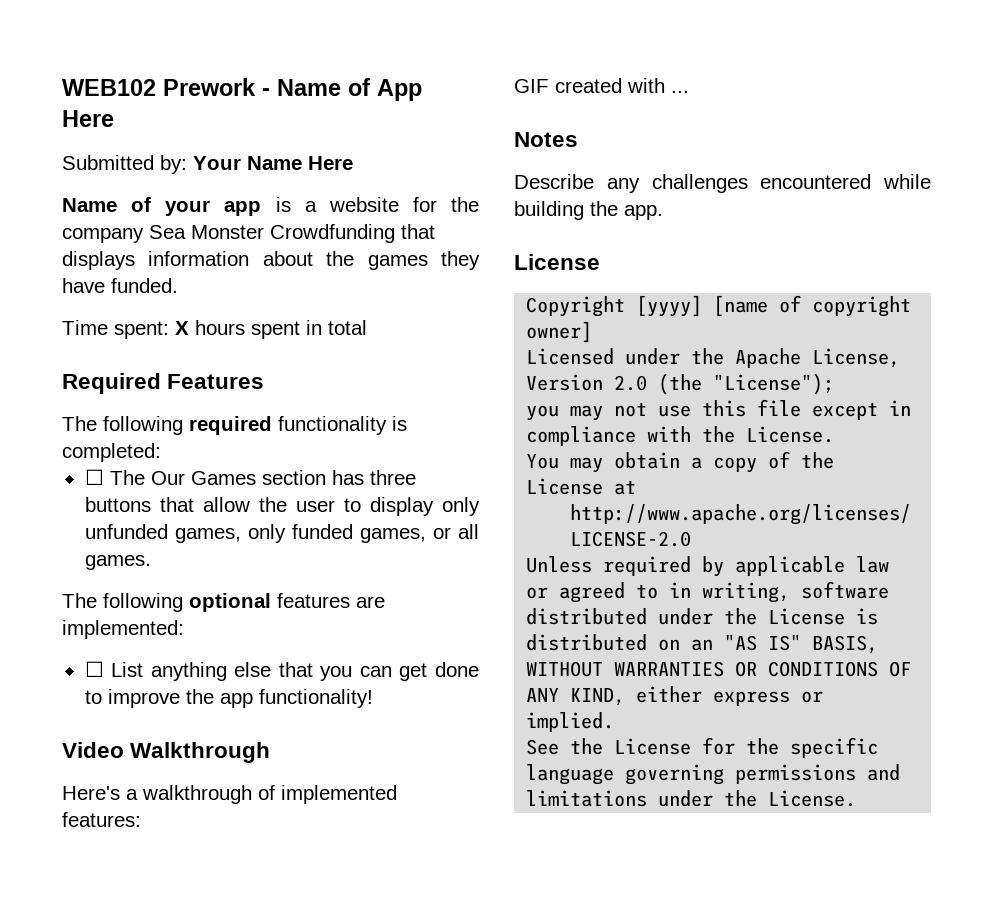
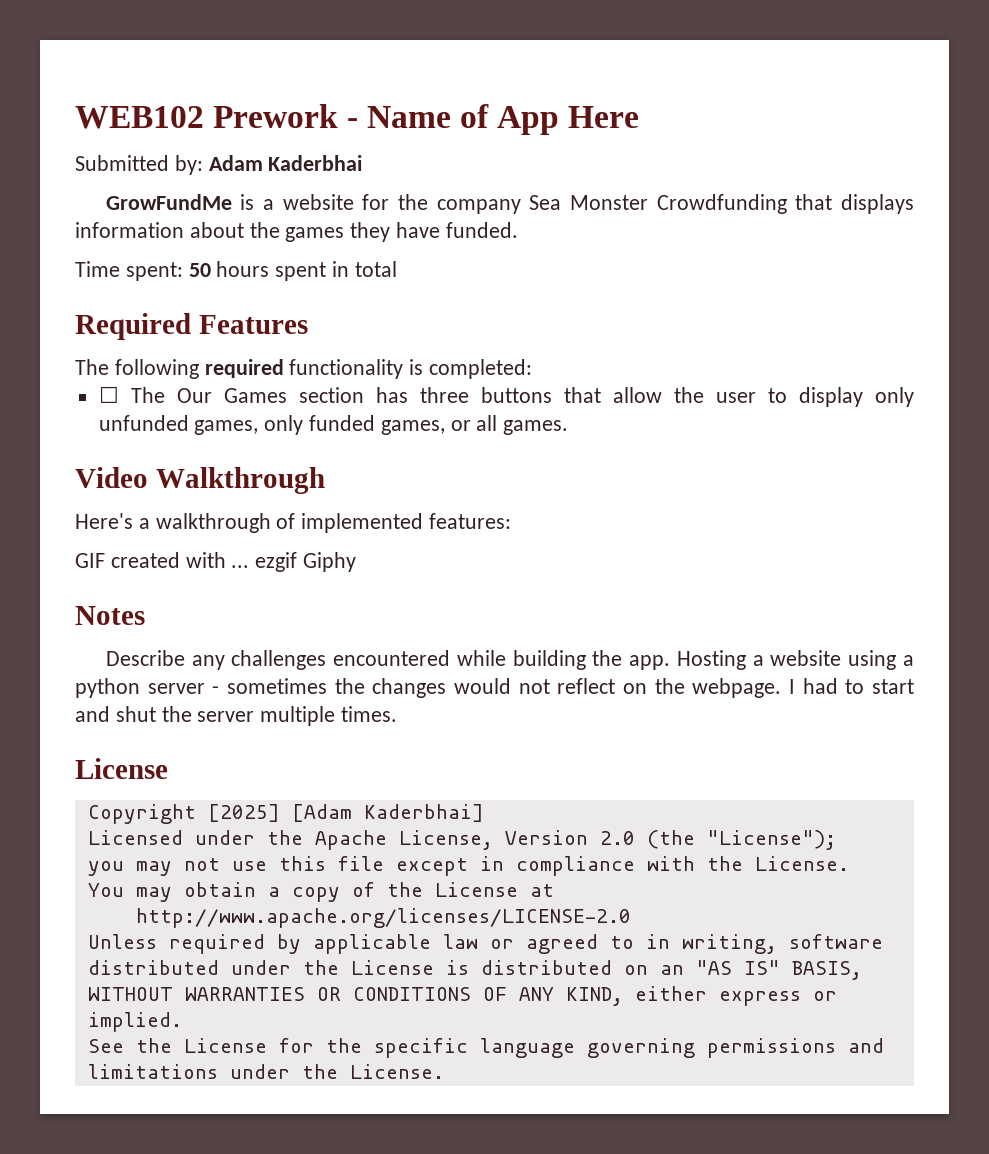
- Submitted by: Your Name Here
- Name of your app is a website for the company Sea Monster Crowdfunding that displays information about the games they have funded.
+ Submitted by: Adam Kaderbhai
+ GrowFundMe is a website for the company Sea Monster Crowdfunding that displays information about the games they have funded.
- Time spent: X hours spent in total
+ Time spent: 50 hours spent in total
- The following optional features are implemented:
- ☐ List anything else that you can get done to improve the app functionality!
- GIF created with ...
+ GIF created with ... ezgif Giphy
- Describe any challenges encountered while building the app.
+ Describe any challenges encountered while building the app. Hosting a website using a python server - sometimes the changes would not reflect on the webpage. I had to start and shut the server multiple times.
  License
- Copyright [yyyy] [name of copyright owner]
+ Copyright [2025] [Adam Kaderbhai]

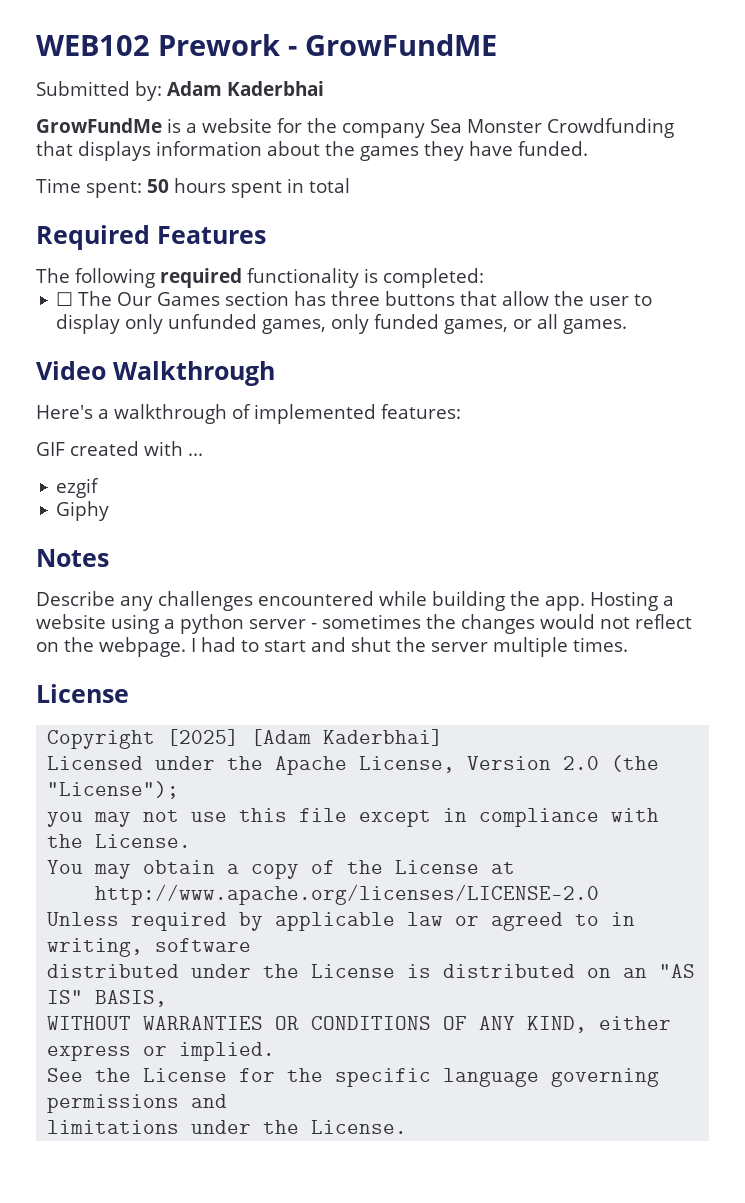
- WEB102 Prework - Name of App Here
+ WEB102 Prework - GrowFundME
- GIF created with ... ezgif Giphy
+ GIF created with ...
+ ezgif
+ Giphy

